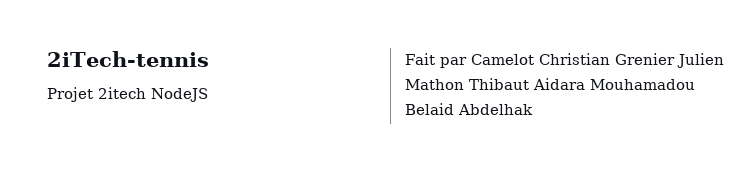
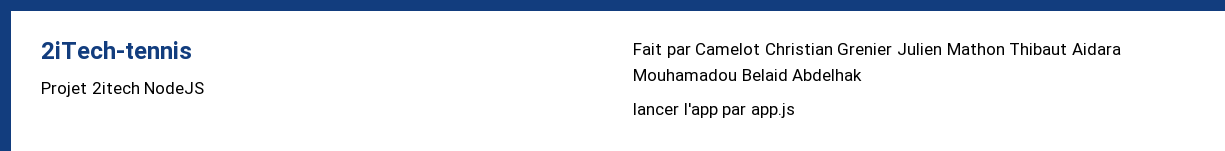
+ lancer l'app par app.js

